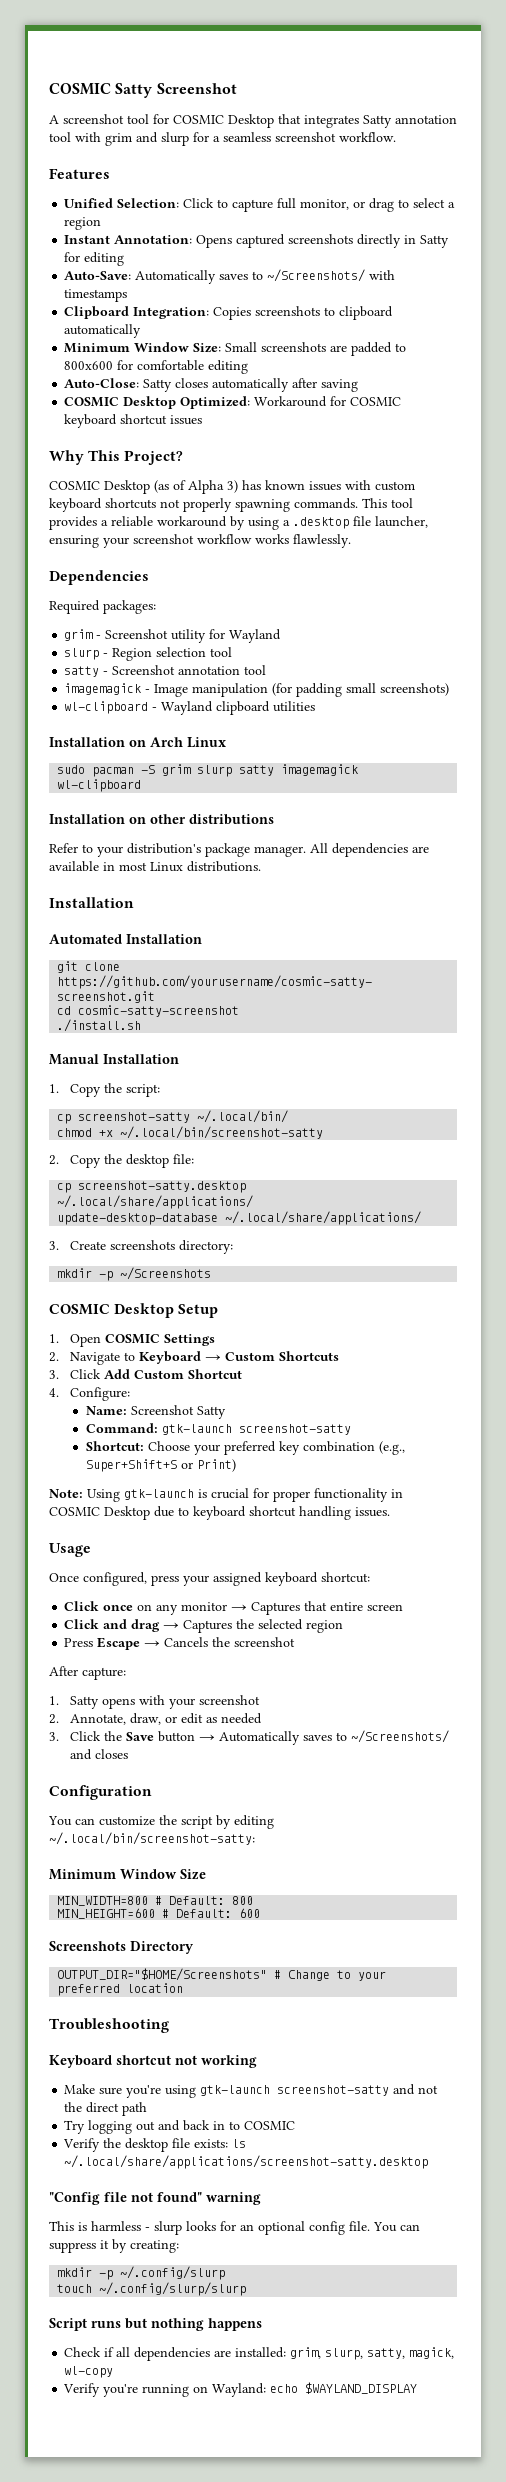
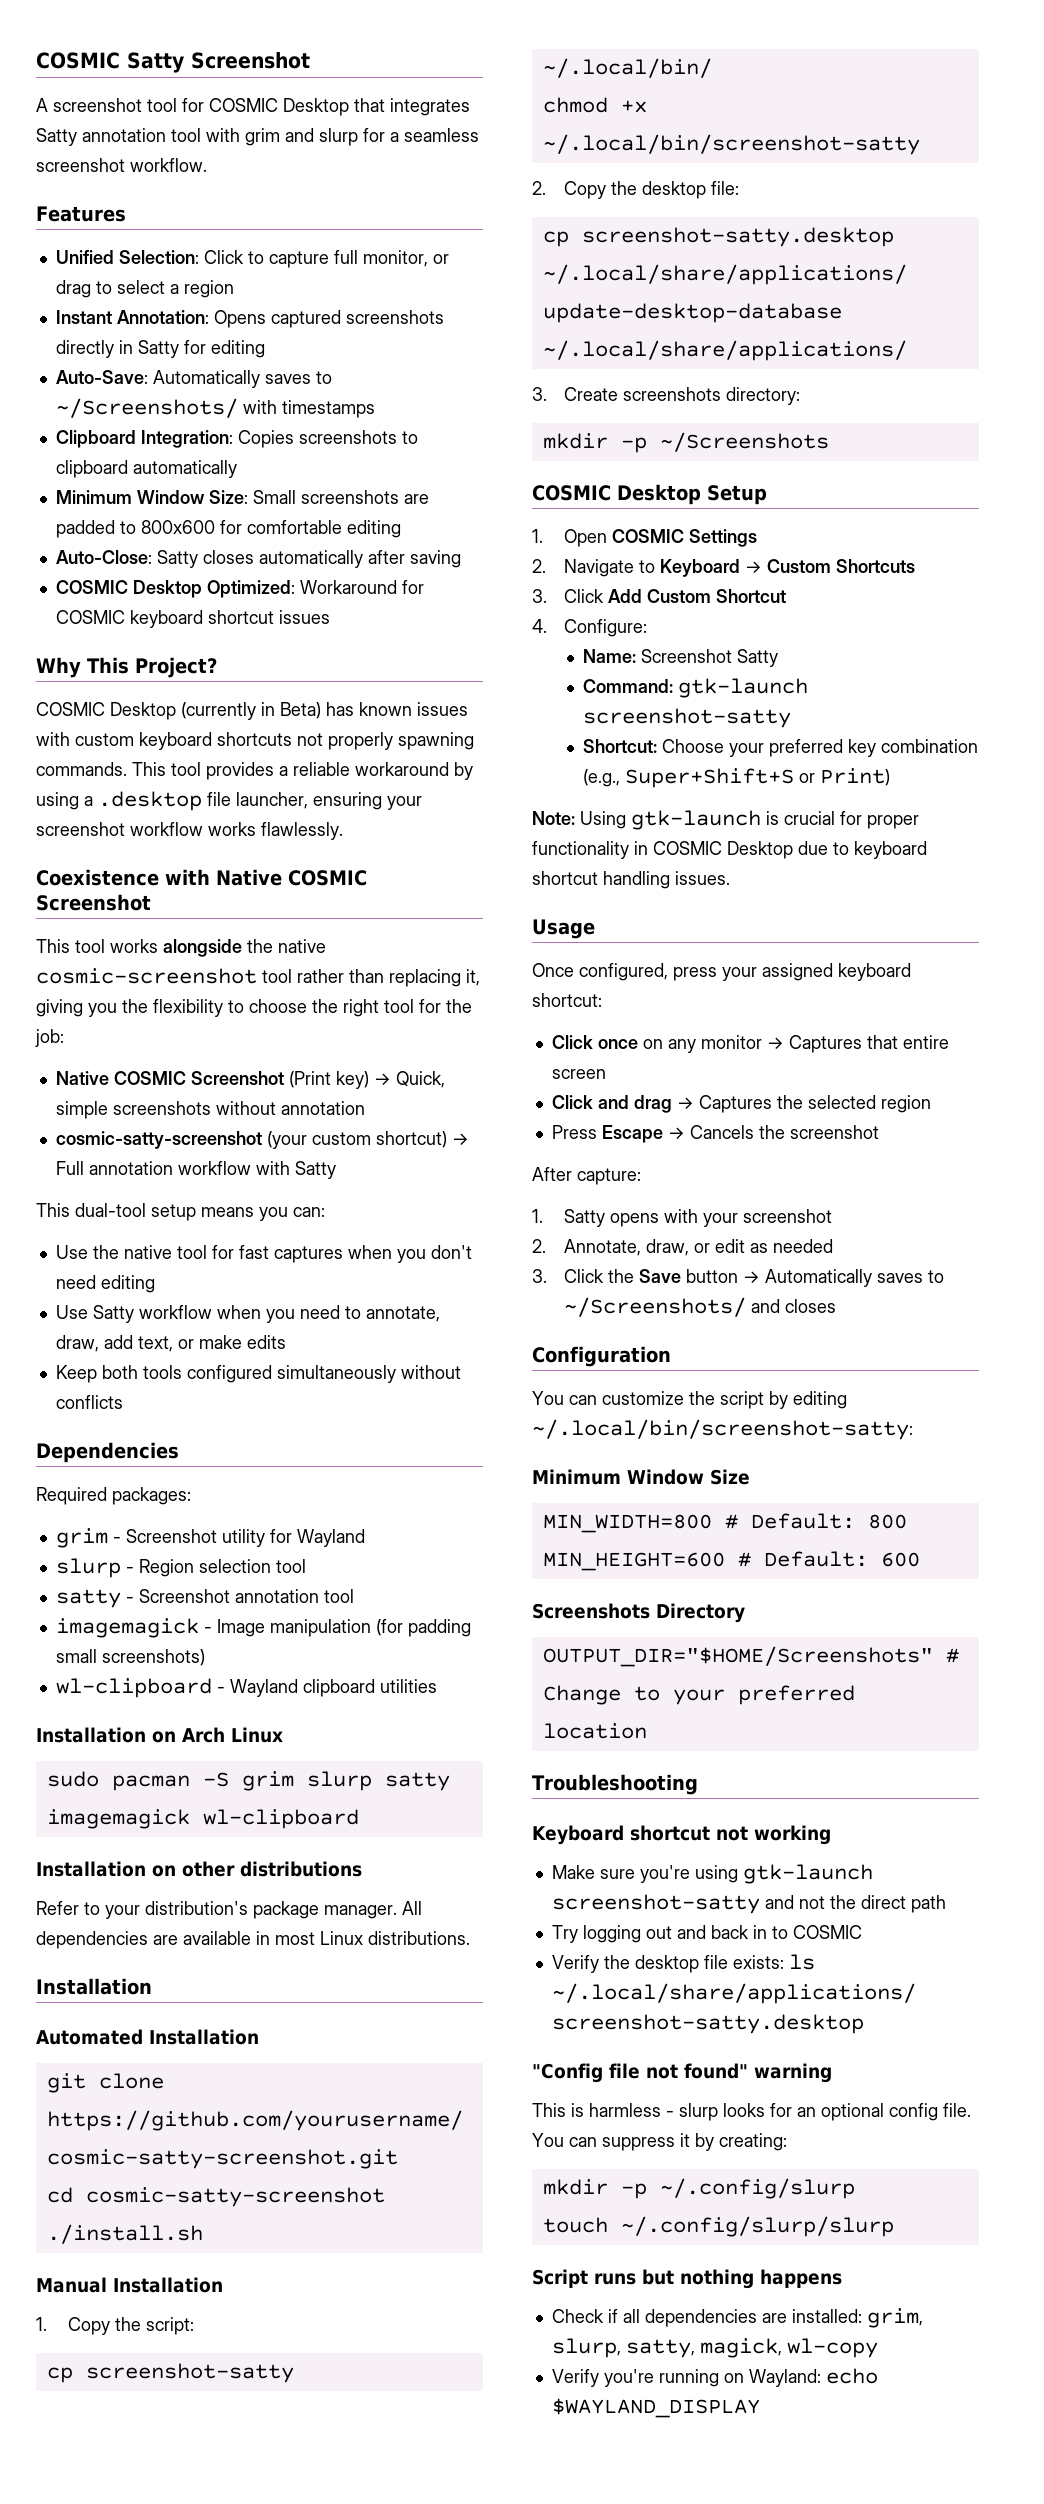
- COSMIC Desktop (as of Alpha 3) has known issues with custom keyboard shortcuts not properly spawning commands.
+ COSMIC Desktop (currently in Beta) has known issues with custom keyboard shortcuts not properly spawning commands.
+ Coexistence with Native COSMIC Screenshot
+ This tool works alongside the native cosmic-screenshot tool rather than replacing it, giving you the flexibility to choose the right tool for the job:
+ Native COSMIC Screenshot (Print key) → Quick, simple screenshots without annotation
+ cosmic-satty-screenshot (your custom shortcut) → Full annotation workflow with Satty
+ This dual-tool setup means you can:
+ Use the native tool for fast captures when you don't need editing
+ Use Satty workflow when you need to annotate, draw, add text, or make edits
+ Keep both tools configured simultaneously without conflicts

